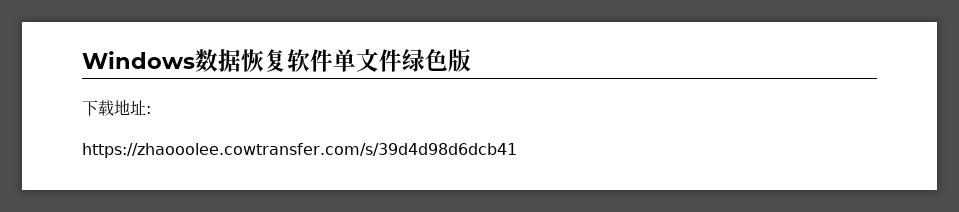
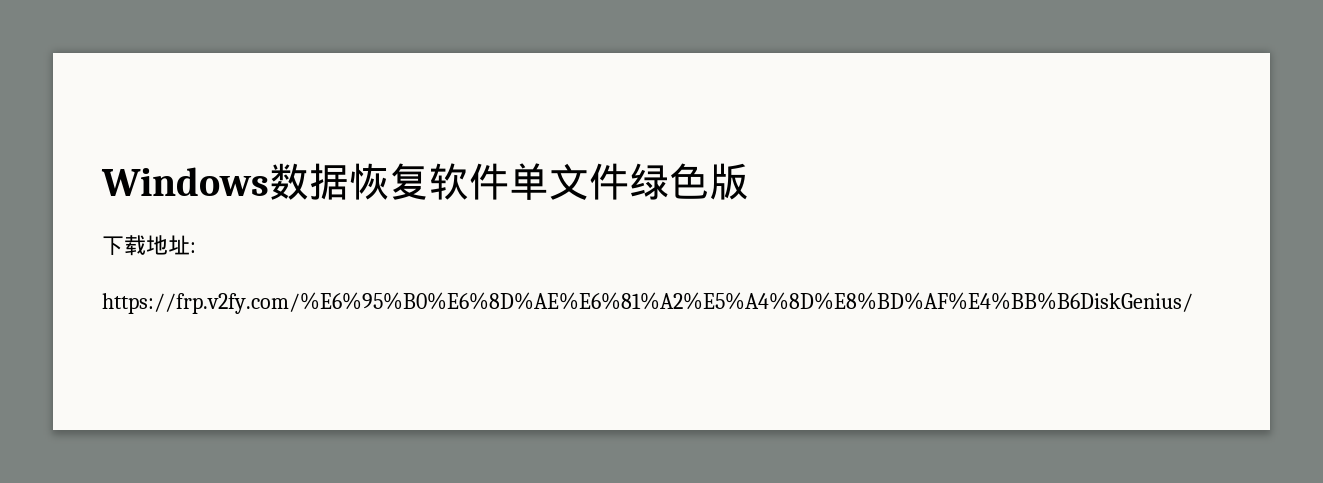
- https://zhaooolee.cowtransfer.com/s/39d4d98d6dcb41
+ https://frp.v2fy.com/%E6%95%B0%E6%8D%AE%E6%81%A2%E5%A4%8D%E8%BD%AF%E4%BB%B6DiskGenius/

